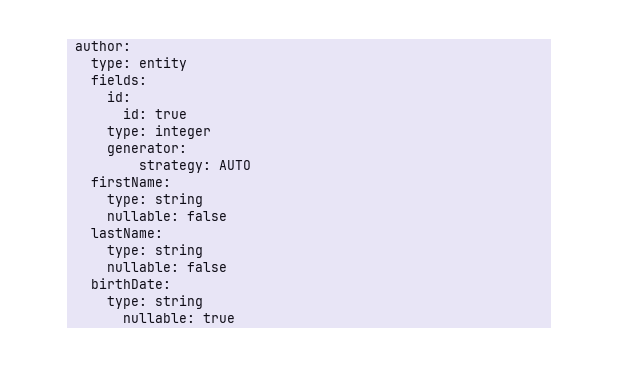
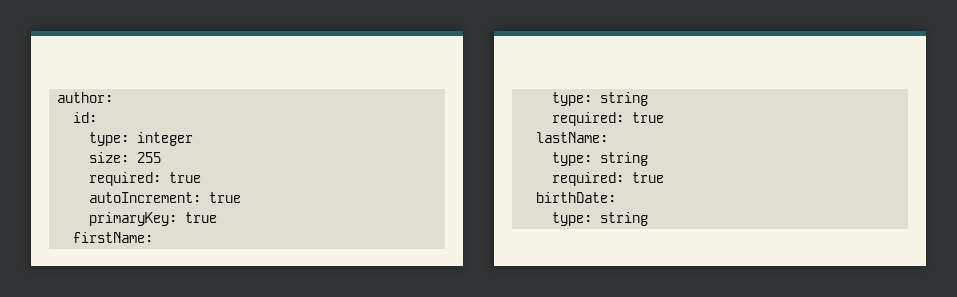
- type: entity
- fields:
  id:
- id: true
- generator:
- strategy: AUTO
+ size: 255
+ required: true
+ autoIncrement: true
+ primaryKey: true
  firstName:
  type: string
- nullable: false
+ required: true
  lastName:
  type: string
- nullable: false
+ required: true
- nullable: true

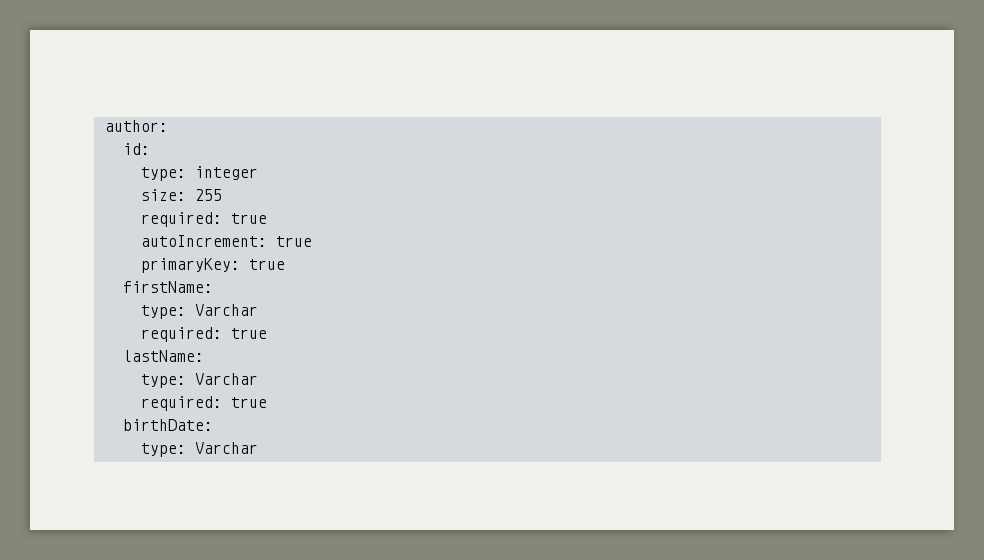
  firstName:
- type: string
+ type: Varchar
  lastName:
- type: string
+ type: Varchar
  birthDate:
- type: string
+ type: Varchar

